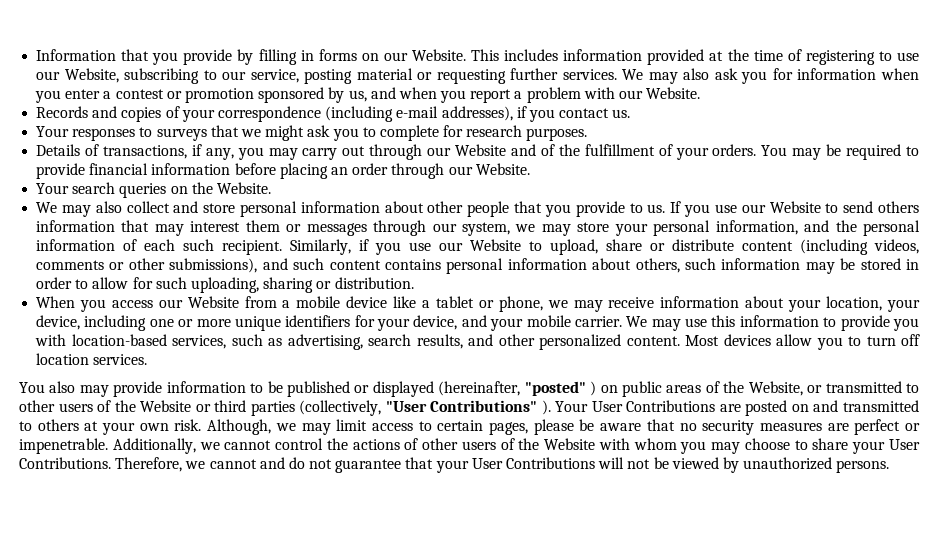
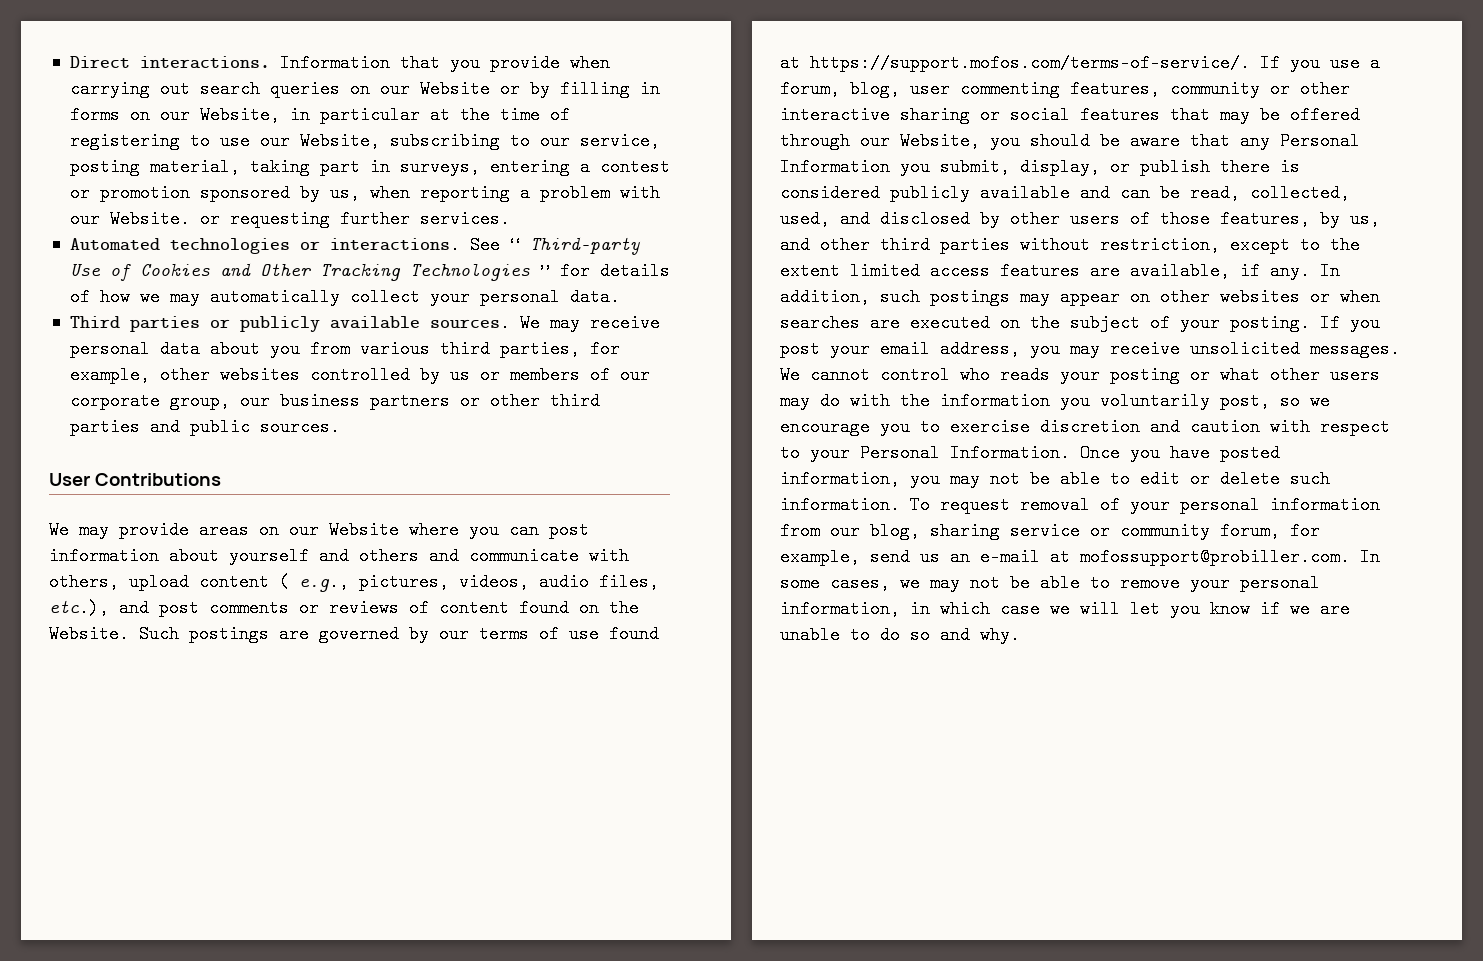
+ Direct interactions.
- Information that you provide by filling in forms on our Website. This includes information provided at the time of registering to use our Website, subscribing to our service, posting material or requesting further services. We may also ask you for information when you enter a contest or promotion sponsored by us, and when you report a problem with our Website.
- Records and copies of your correspondence (including e-mail addresses), if you contact us.
- Your responses to surveys that we might ask you to complete for research purposes.
- Details of transactions, if any, you may carry out through our Website and of the fulfillment of your orders. You may be required to provide financial information before placing an order through our Website.
- Your search queries on the Website.
- We may also collect and store personal information about other people that you provide to us. If you use our Website to send others information that may interest them or messages through our system, we may store your personal information, and the personal information of each such recipient. Similarly, if you use our Website to upload, share or distribute content (including videos, comments or other submissions), and such content contains personal information about others, such information may be stored in order to allow for such uploading, sharing or distribution.
- When you access our Website from a mobile device like a tablet or phone, we may receive information about your location, your device, including one or more unique identifiers for your device, and your mobile carrier. We may use this information to provide you with location-based services, such as advertising, search results, and other personalized content. Most devices allow you to turn off location services.
- You also may provide information to be published or displayed (hereinafter, "posted" ) on public areas of the Website, or transmitted to other users of the Website or third parties (collectively, "User Contributions" ). Your User Contributions are posted on and transmitted to others at your own risk. Although, we may limit access to certain pages, please be aware that no security measures are perfect or impenetrable. Additionally, we cannot control the actions of other users of the Website with whom you may choose to share your User Contributions. Therefore, we cannot and do not guarantee that your User Contributions will not be viewed by unauthorized persons.
+ Information that you provide when carrying out search queries on our Website or by filling in forms on our Website, in particular at the time of registering to use our Website, subscribing to our service, posting material, taking part in surveys, entering a contest or promotion sponsored by us, when reporting a problem with our Website. or requesting further services.
+ Automated technologies or interactions. See “ Third-party Use of Cookies and Other Tracking Technologies ” for details of how we may automatically collect your personal data.
+ Third parties or publicly available sources. We may receive personal data about you from various third parties, for example, other websites controlled by us or members of our corporate group, our business partners or other third parties and public sources.
+ User Contributions
+ We may provide areas on our Website where you can post information about yourself and others and communicate with others, upload content ( e.g., pictures, videos, audio files, etc.), and post comments or reviews of content found on the Website. Such postings are governed by our terms of use found at https://support.mofos.com/terms-of-service/. If you use a forum, blog, user commenting features, community or other interactive sharing or social features that may be offered through our Website, you should be aware that any Personal Information you submit, display, or publish there is considered publicly available and can be read, collected, used, and disclosed by other users of those features, by us, and other third parties without restriction, except to the extent limited access features are available, if any. In addition, such postings may appear on other websites or when searches are executed on the subject of your posting. If you post your email address, you may receive unsolicited messages. We cannot control who reads your posting or what other users may do with the information you voluntarily post, so we encourage you to exercise discretion and caution with respect to your Personal Information. Once you have posted information, you may not be able to edit or delete such information. To request removal of your personal information from our blog, sharing service or community forum, for example, send us an e-mail at mofossupport@probiller.com. In some cases, we may not be able to remove your personal information, in which case we will let you know if we are unable to do so and why.

